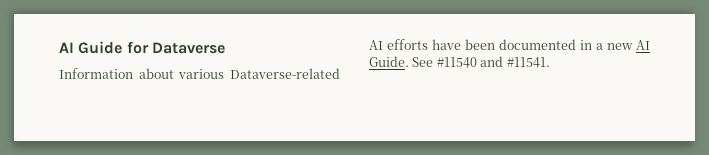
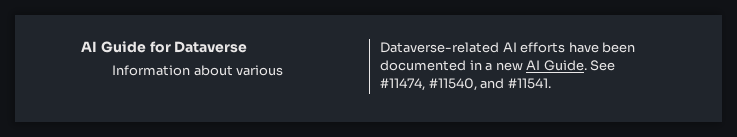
- See #11540 and #11541.
+ See #11474, #11540, and #11541.

